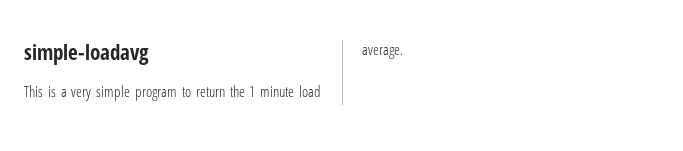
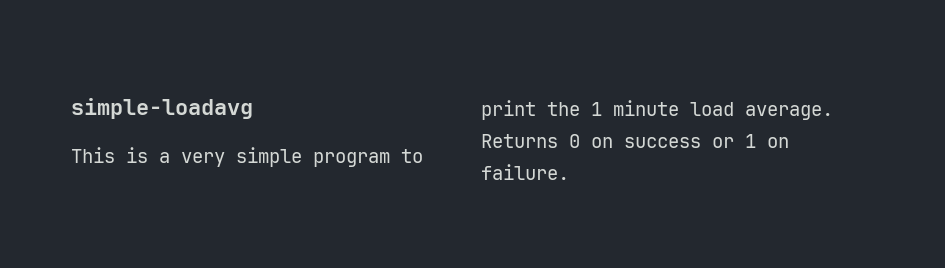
- This is a very simple program to return the 1 minute load average.
+ This is a very simple program to print the 1 minute load average.
+ Returns 0 on success or 1 on failure.

